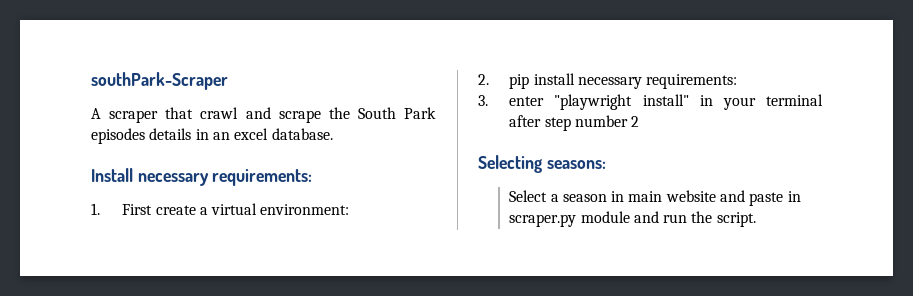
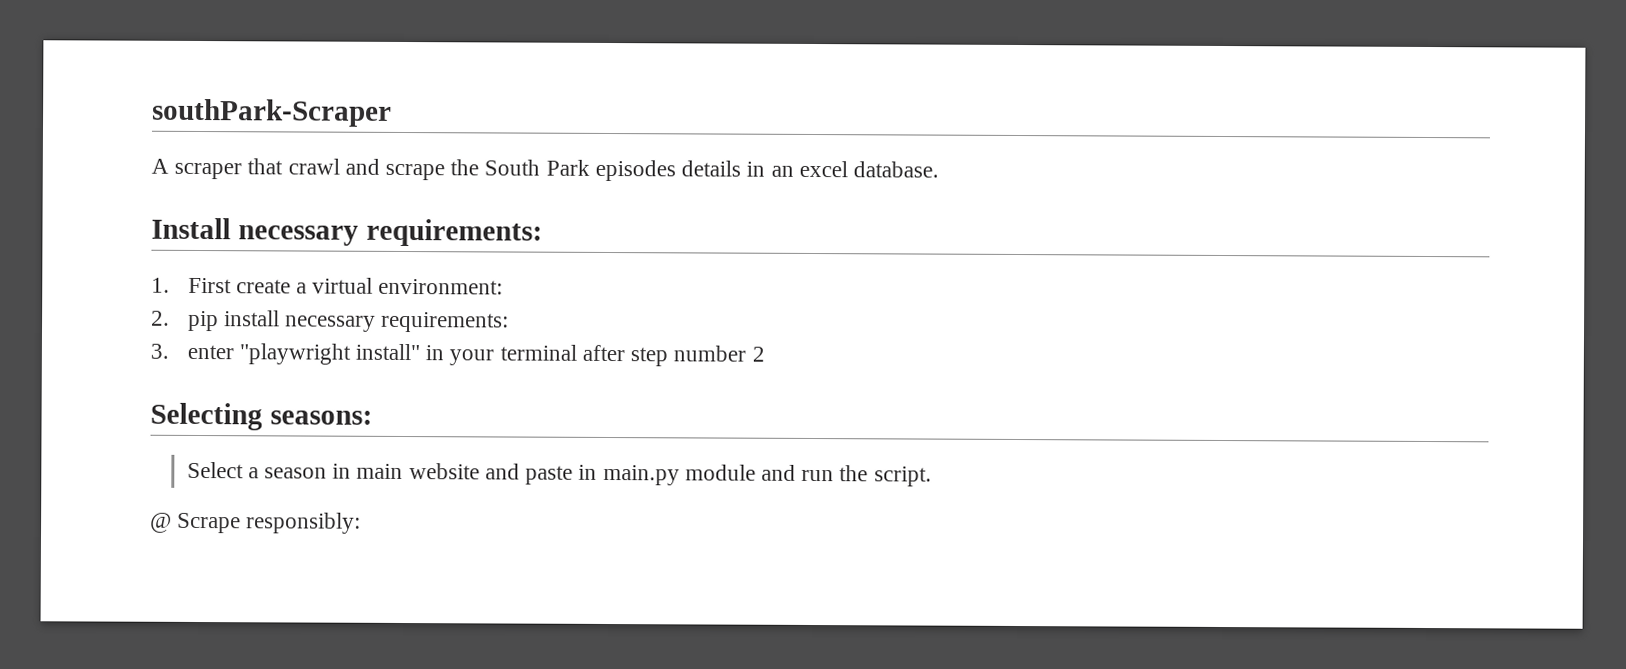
- Select a season in main website and paste in scraper.py module and run the script.
+ Select a season in main website and paste in main.py module and run the script.
+ @ Scrape responsibly:

